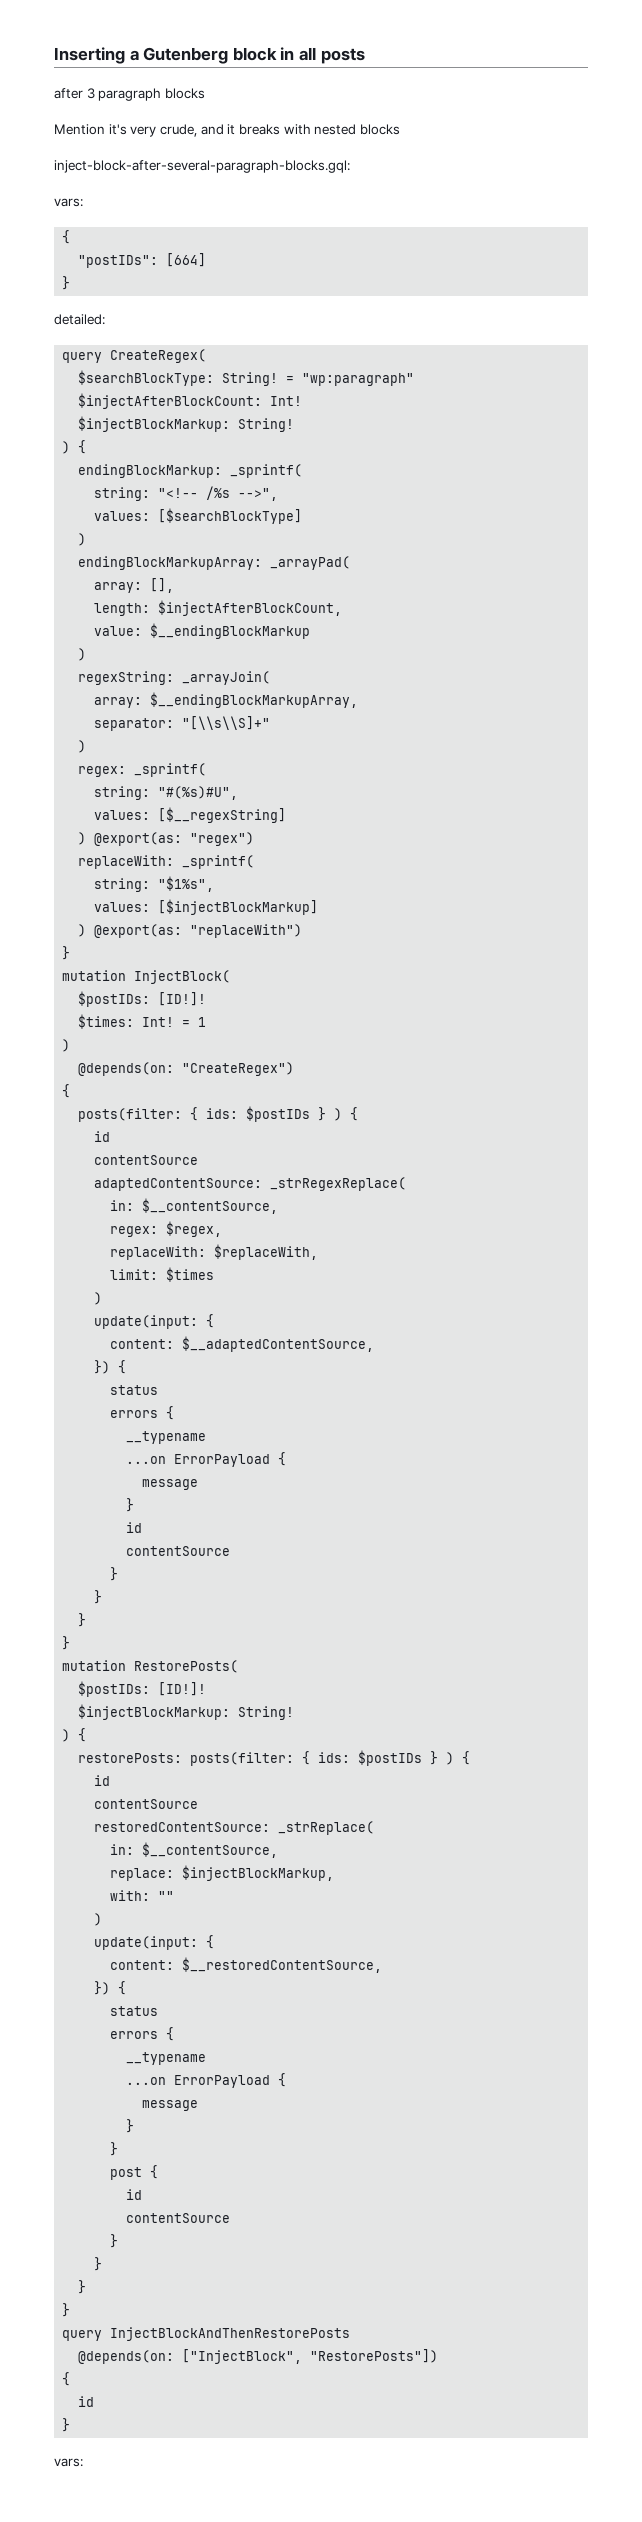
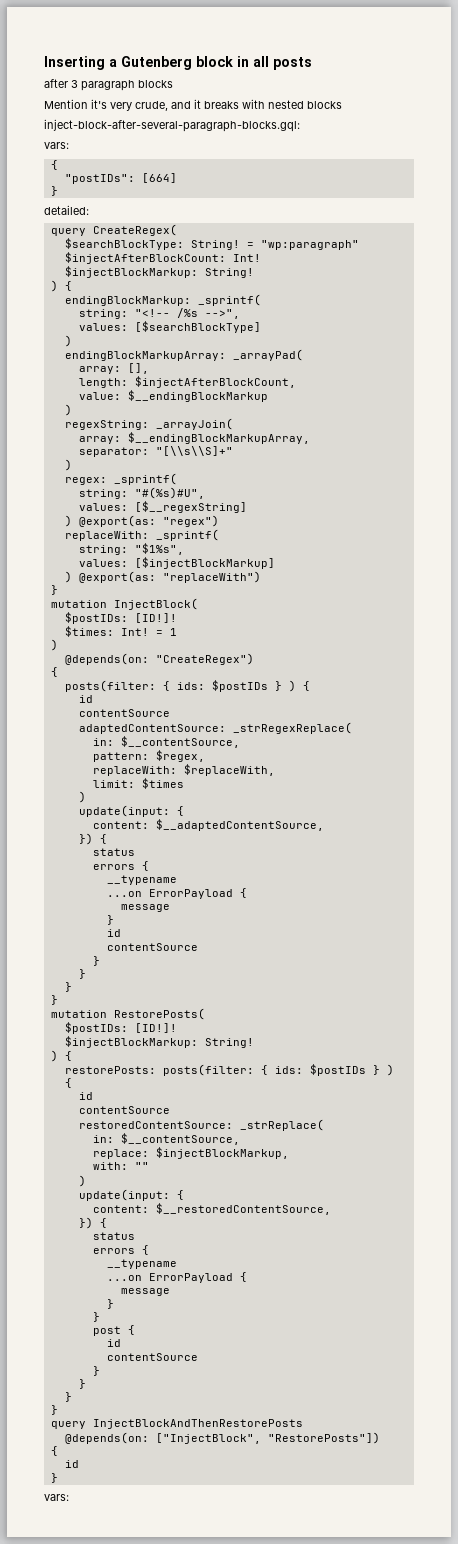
- regex: $regex,
+ pattern: $regex,

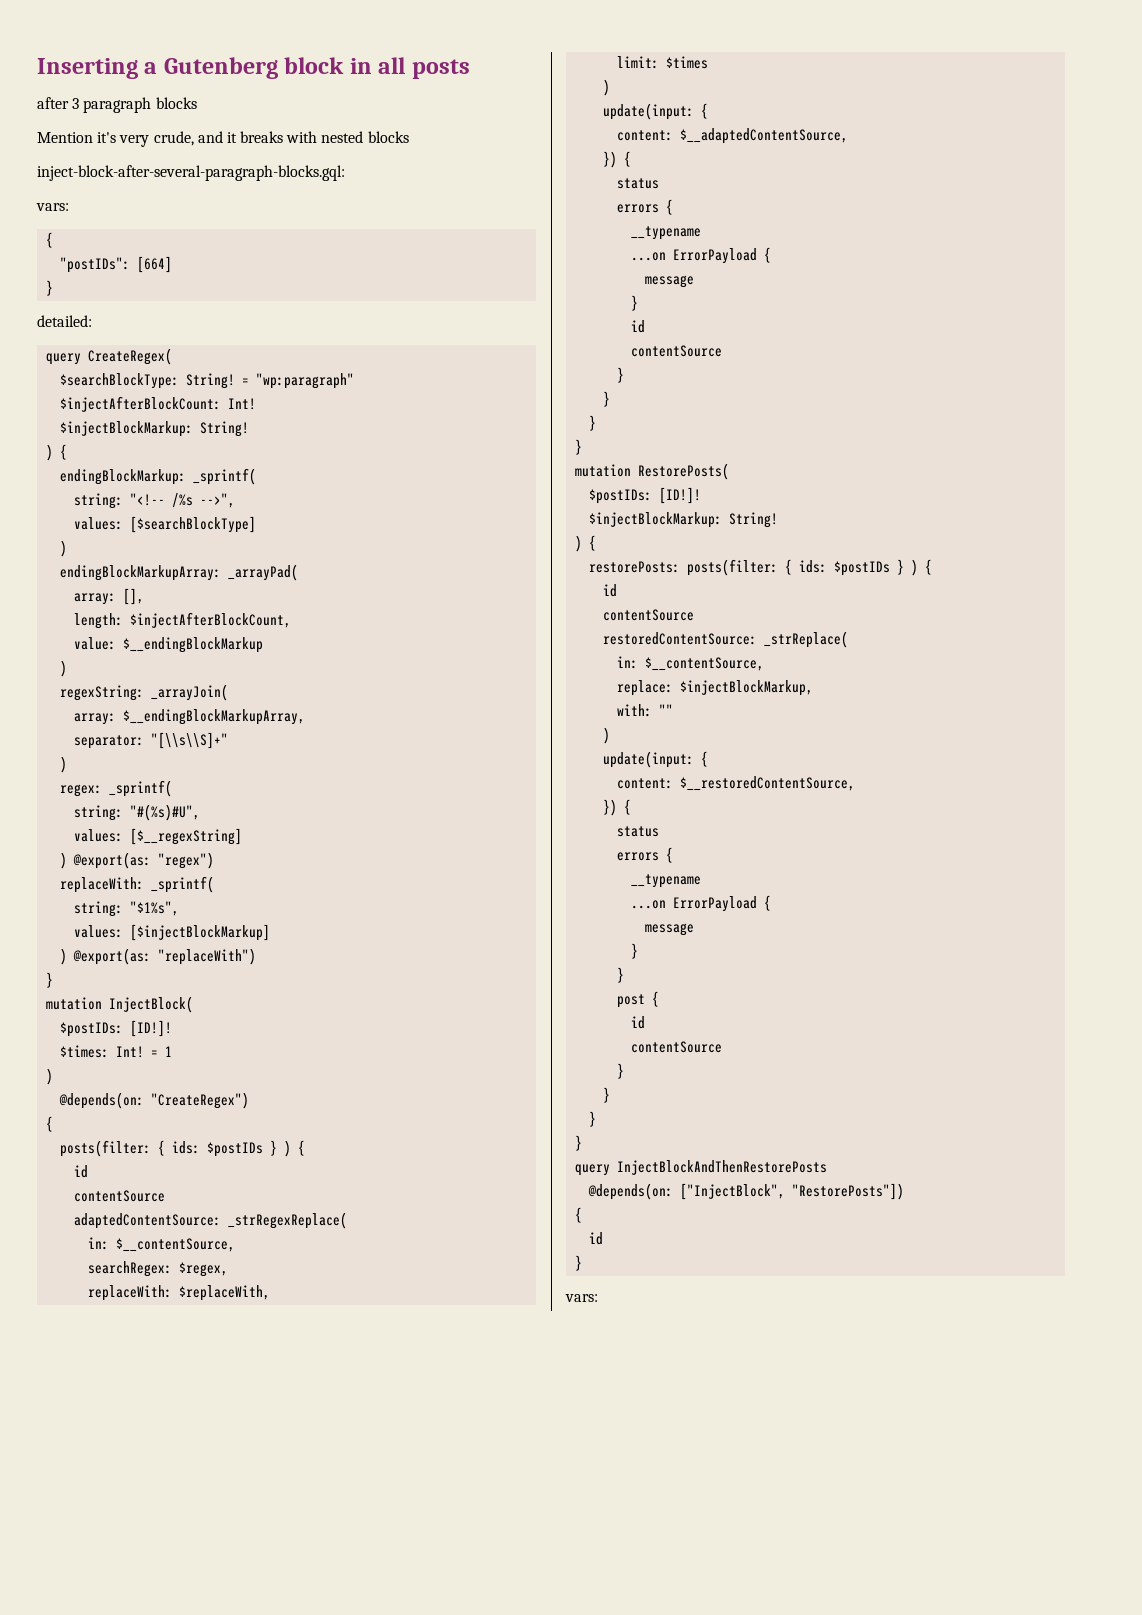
- pattern: $regex,
+ searchRegex: $regex,

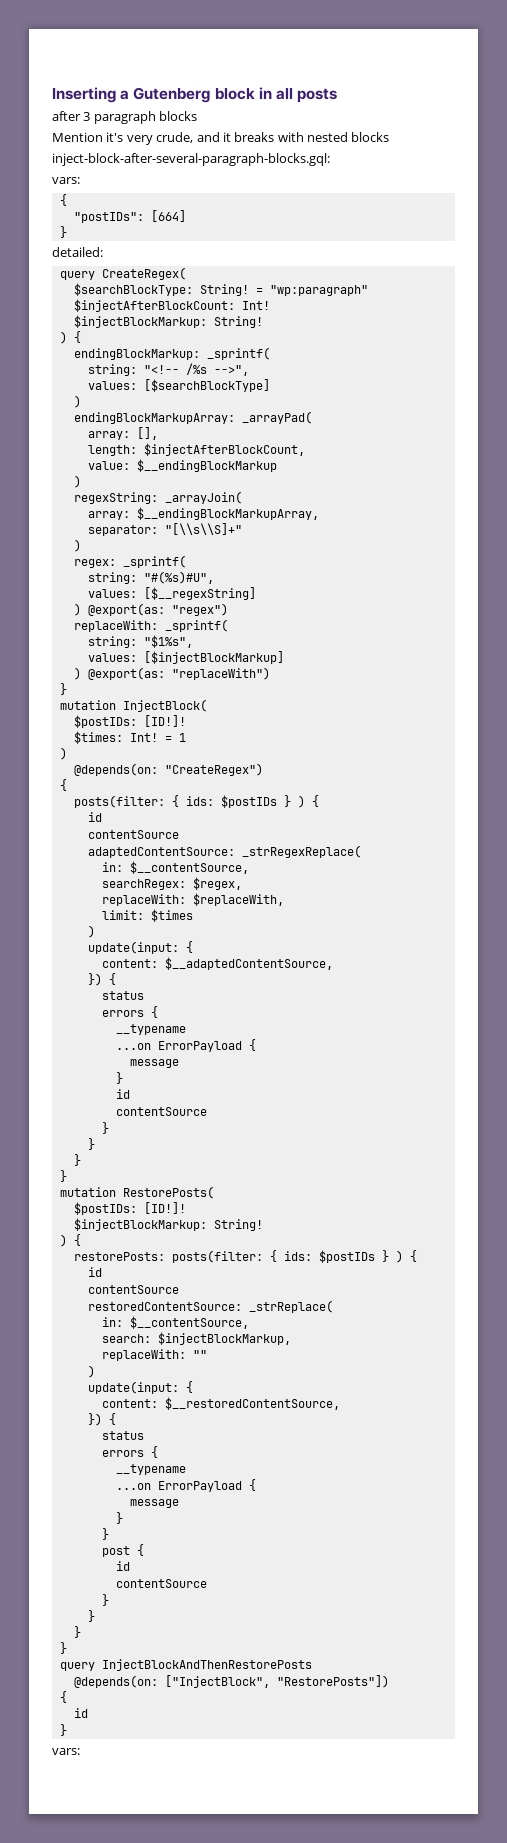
- replace: $injectBlockMarkup,
+ search: $injectBlockMarkup,
- with: ""
+ replaceWith: ""

